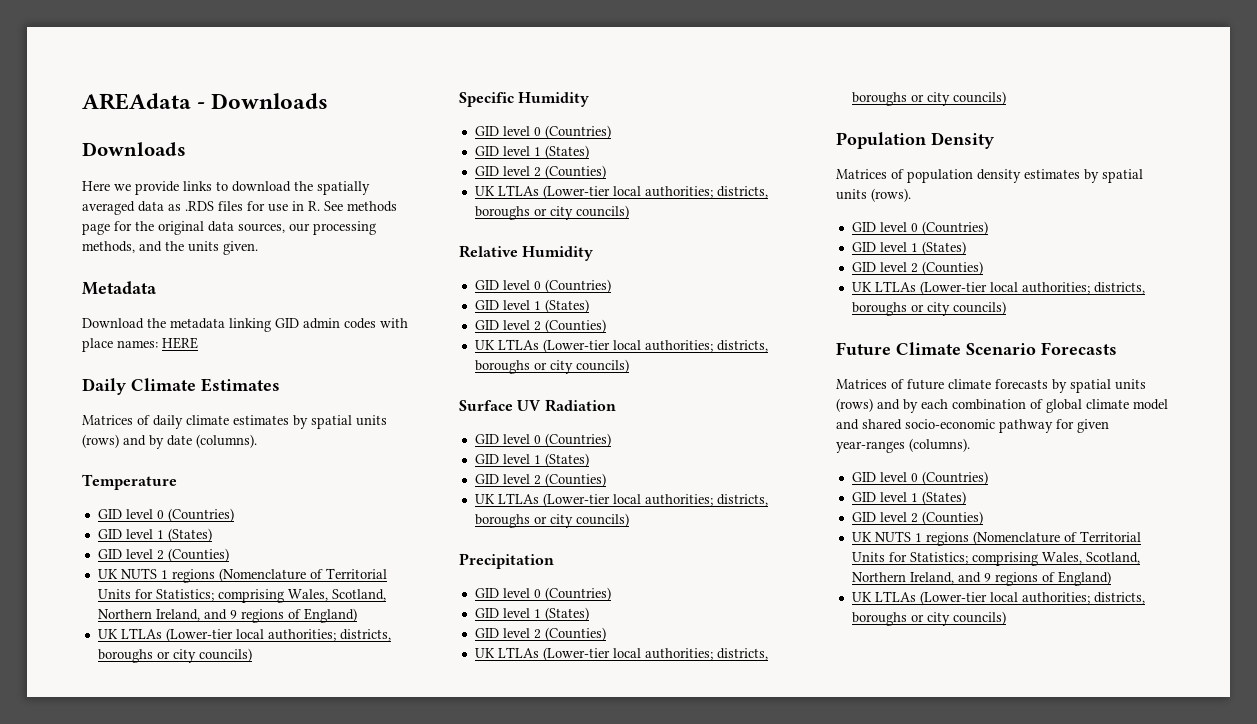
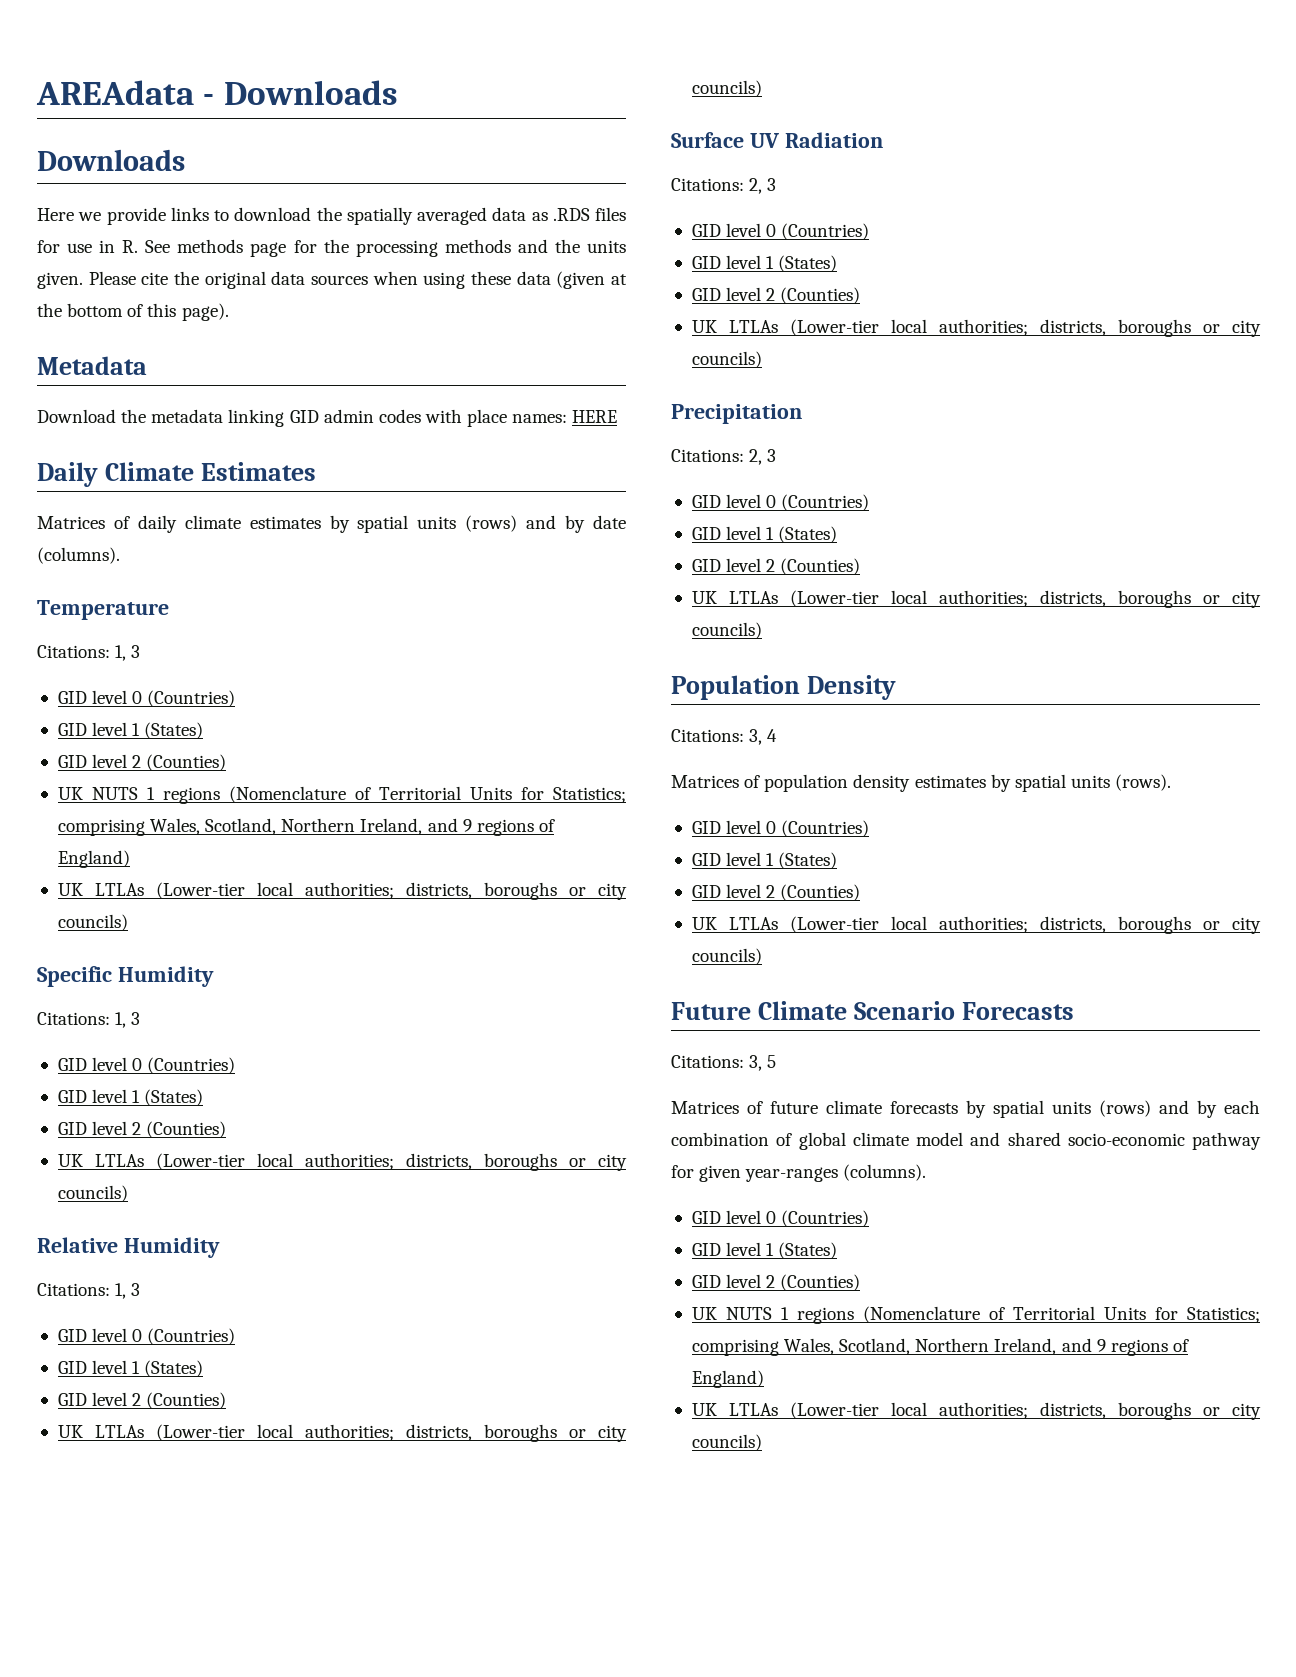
- Here we provide links to download the spatially averaged data as .RDS files for use in R. See methods page for the original data sources, our processing methods, and the units given.
+ Here we provide links to download the spatially averaged data as .RDS files for use in R. See methods page for the processing methods and the units given. Please cite the original data sources when using these data (given at the bottom of this page).
  Temperature
+ Citations: 1, 3
  Specific Humidity
+ Citations: 1, 3
  Relative Humidity
+ Citations: 1, 3
  Surface UV Radiation
+ Citations: 2, 3
  Precipitation
+ Citations: 2, 3
+ Citations: 3, 4
+ Citations: 3, 5

